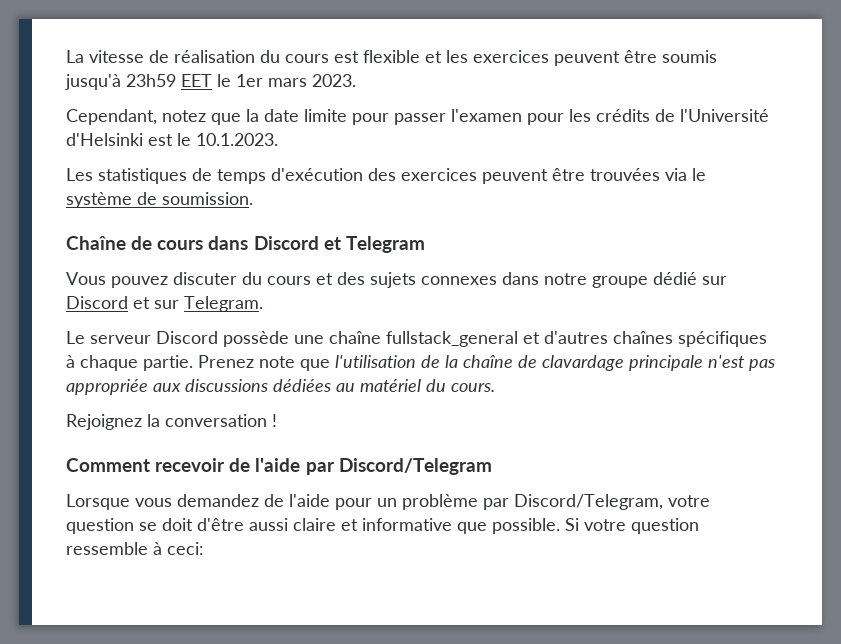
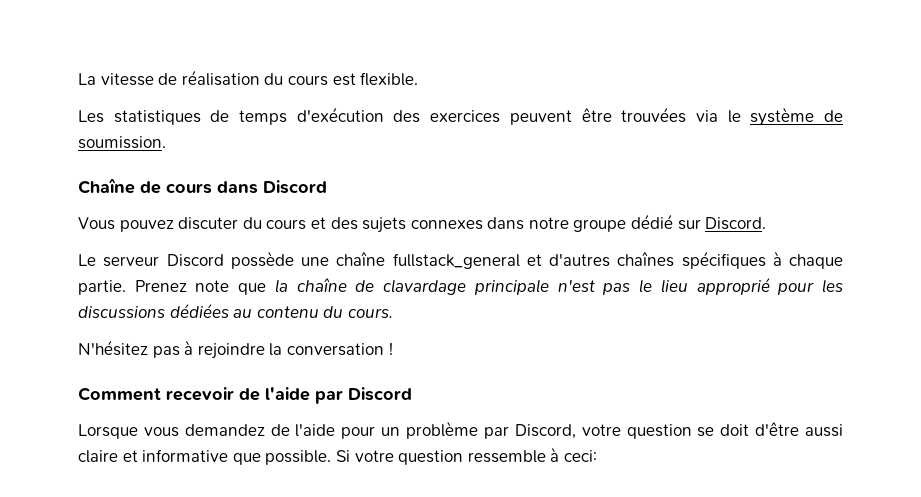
- La vitesse de réalisation du cours est flexible et les exercices peuvent être soumis jusqu'à 23h59 EET le 1er mars 2023.
- Cependant, notez que la date limite pour passer l'examen pour les crédits de l'Université d'Helsinki est le 10.1.2023.
+ La vitesse de réalisation du cours est flexible.
- Chaîne de cours dans Discord et Telegram
+ Chaîne de cours dans Discord
- Vous pouvez discuter du cours et des sujets connexes dans notre groupe dédié sur Discord et sur Telegram.
+ Vous pouvez discuter du cours et des sujets connexes dans notre groupe dédié sur Discord.
- Prenez note que l'utilisation de la chaîne de clavardage principale n'est pas appropriée aux discussions dédiées au matériel du cours.
+ Prenez note que la chaîne de clavardage principale n'est pas le lieu approprié pour les discussions dédiées au contenu du cours.
- Rejoignez la conversation !
+ N'hésitez pas à rejoindre la conversation !
- Comment recevoir de l'aide par Discord/Telegram
+ Comment recevoir de l'aide par Discord
- Lorsque vous demandez de l'aide pour un problème par Discord/Telegram, votre question se doit d'être aussi claire et informative que possible.
+ Lorsque vous demandez de l'aide pour un problème par Discord, votre question se doit d'être aussi claire et informative que possible.

